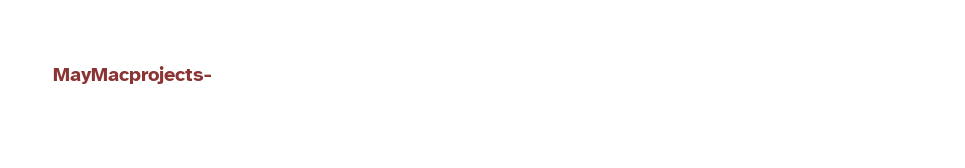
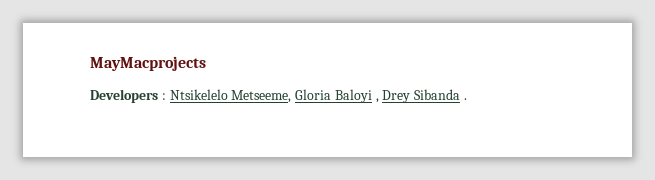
- MayMacprojects-
+ MayMacprojects
+ Developers : Ntsikelelo Metseeme, Gloria Baloyi , Drey Sibanda .

